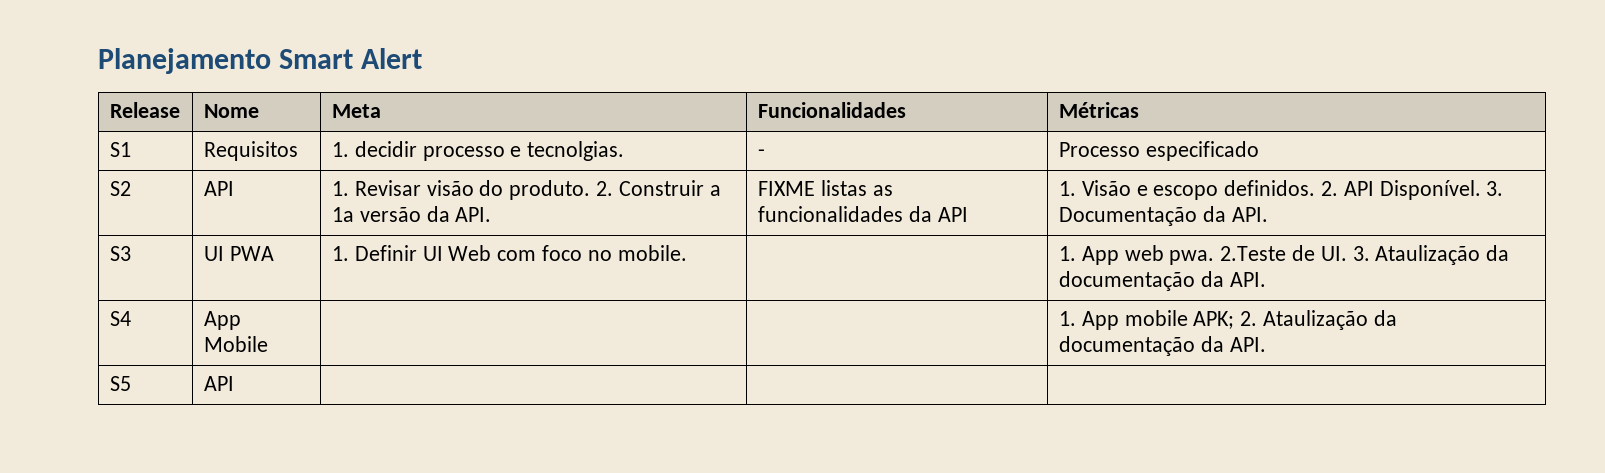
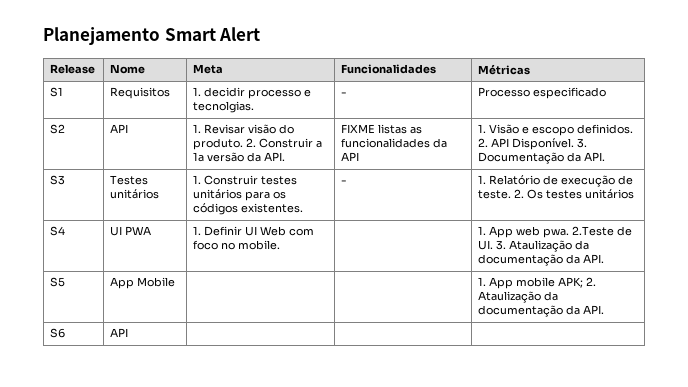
- S3 | UI PWA | 1. Definir UI Web com foco no mobile. | | 1. App web pwa. 2.Teste de UI. 3. Ataulização da documentação da API.
+ S3 | Testes unitários | 1. Construir testes unitários para os códigos existentes. | - | 1. Relatório de execução de teste. 2. Os testes unitários
+ S4 | UI PWA | 1. Definir UI Web com foco no mobile. | | 1. App web pwa. 2.Teste de UI. 3. Ataulização da documentação da API.
- S4 | App Mobile | | | 1. App mobile APK; 2. Ataulização da documentação da API.
+ S5 | App Mobile | | | 1. App mobile APK; 2. Ataulização da documentação da API.
- S5 | API | | |
+ S6 | API | | |

